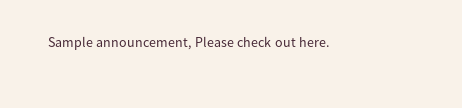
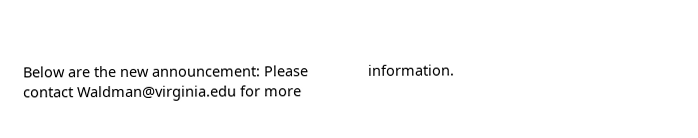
- Sample announcement, Please check out here.
+ Below are the new announcement: Please contact Waldman@virginia.edu for more information.

